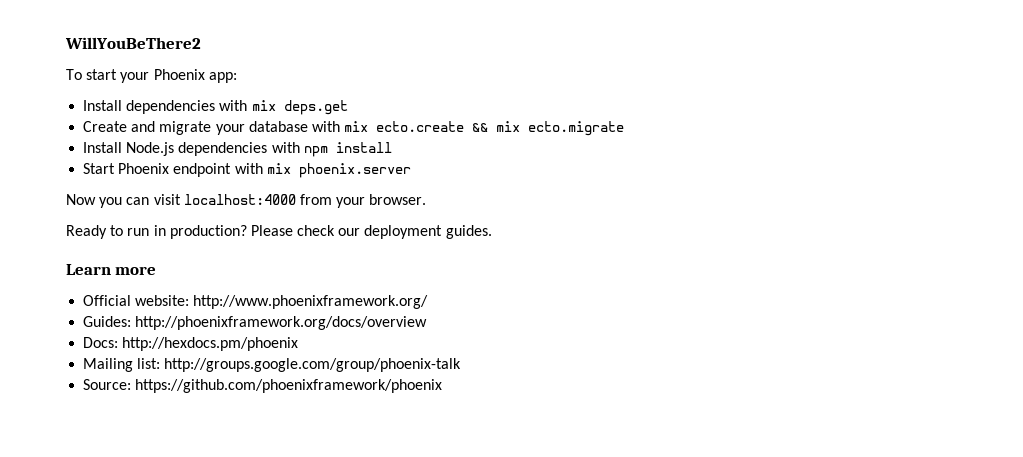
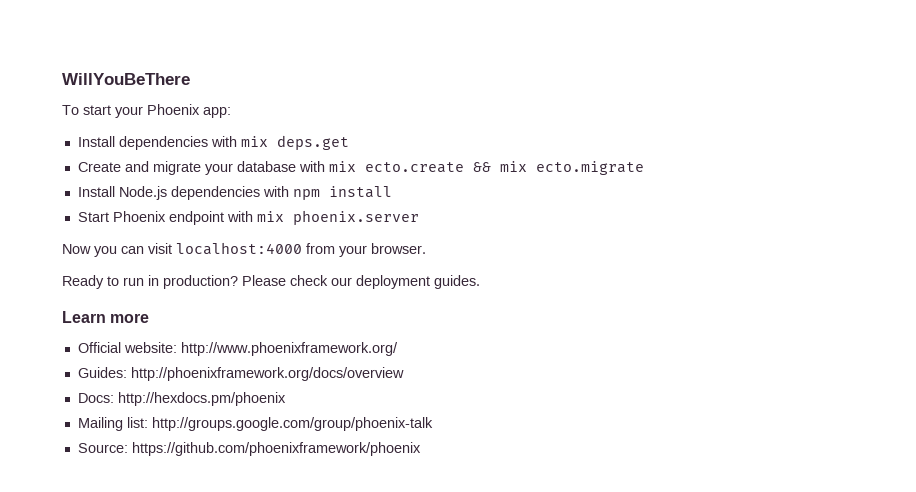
- WillYouBeThere2
+ WillYouBeThere

